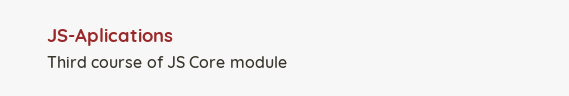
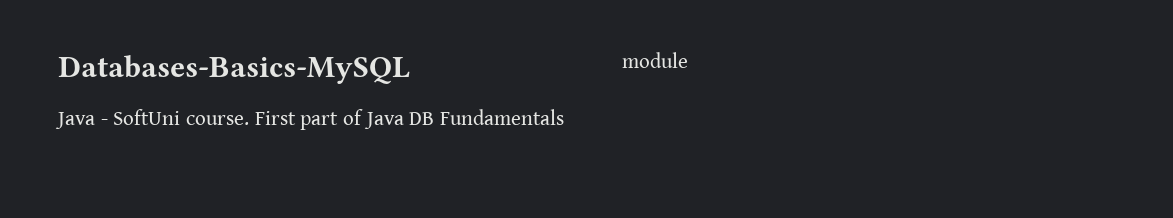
- JS-Aplications
- Third course of JS Core module
+ Databases-Basics-MySQL
+ Java - SoftUni course. First part of Java DB Fundamentals module

